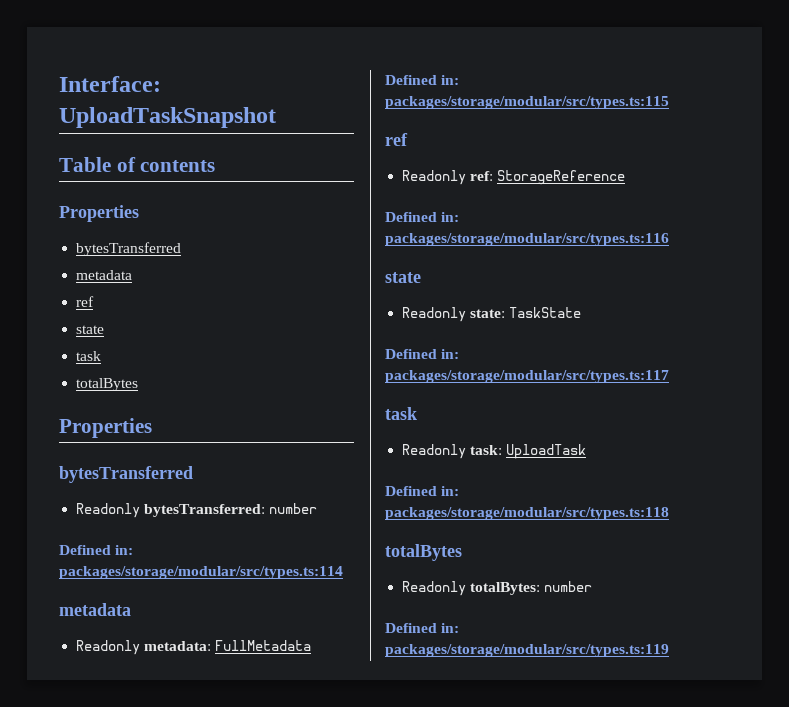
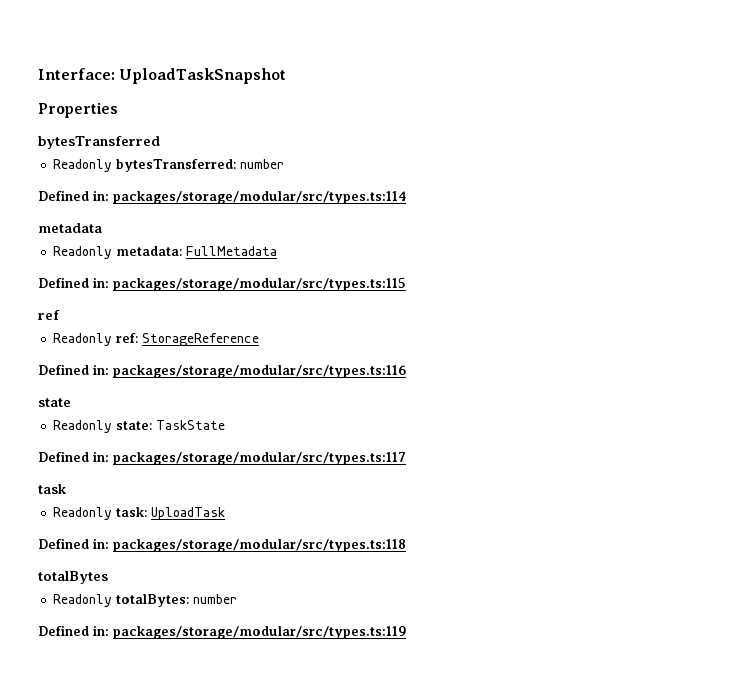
- Table of contents
- Properties
- bytesTransferred
- metadata
- ref
- state
- task
- totalBytes

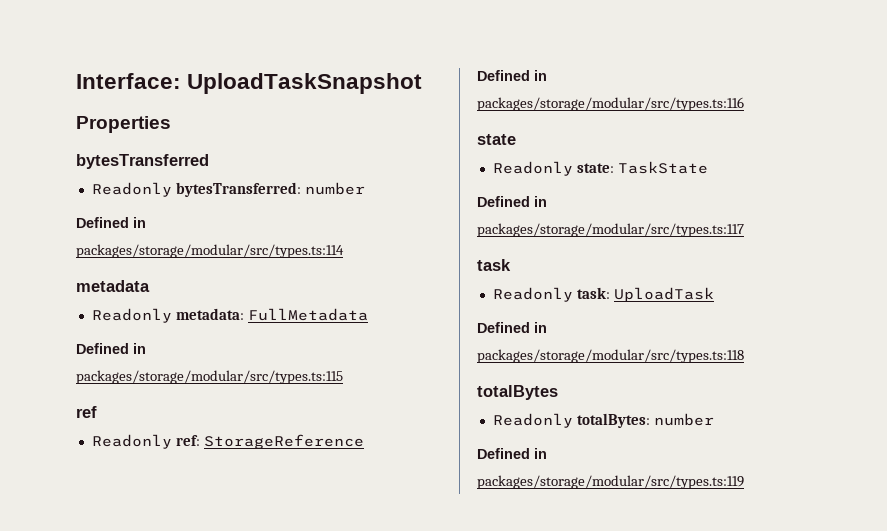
  Readonly bytesTransferred: number
- Defined in: packages/storage/modular/src/types.ts:114
+ Defined in
+ packages/storage/modular/src/types.ts:114
  Readonly metadata: FullMetadata
- Defined in: packages/storage/modular/src/types.ts:115
+ Defined in
+ packages/storage/modular/src/types.ts:115
  Readonly ref: StorageReference
- Defined in: packages/storage/modular/src/types.ts:116
+ Defined in
+ packages/storage/modular/src/types.ts:116
  Readonly state: TaskState
- Defined in: packages/storage/modular/src/types.ts:117
+ Defined in
+ packages/storage/modular/src/types.ts:117
  Readonly task: UploadTask
- Defined in: packages/storage/modular/src/types.ts:118
+ Defined in
+ packages/storage/modular/src/types.ts:118
  Readonly totalBytes: number
- Defined in: packages/storage/modular/src/types.ts:119
+ Defined in
+ packages/storage/modular/src/types.ts:119

